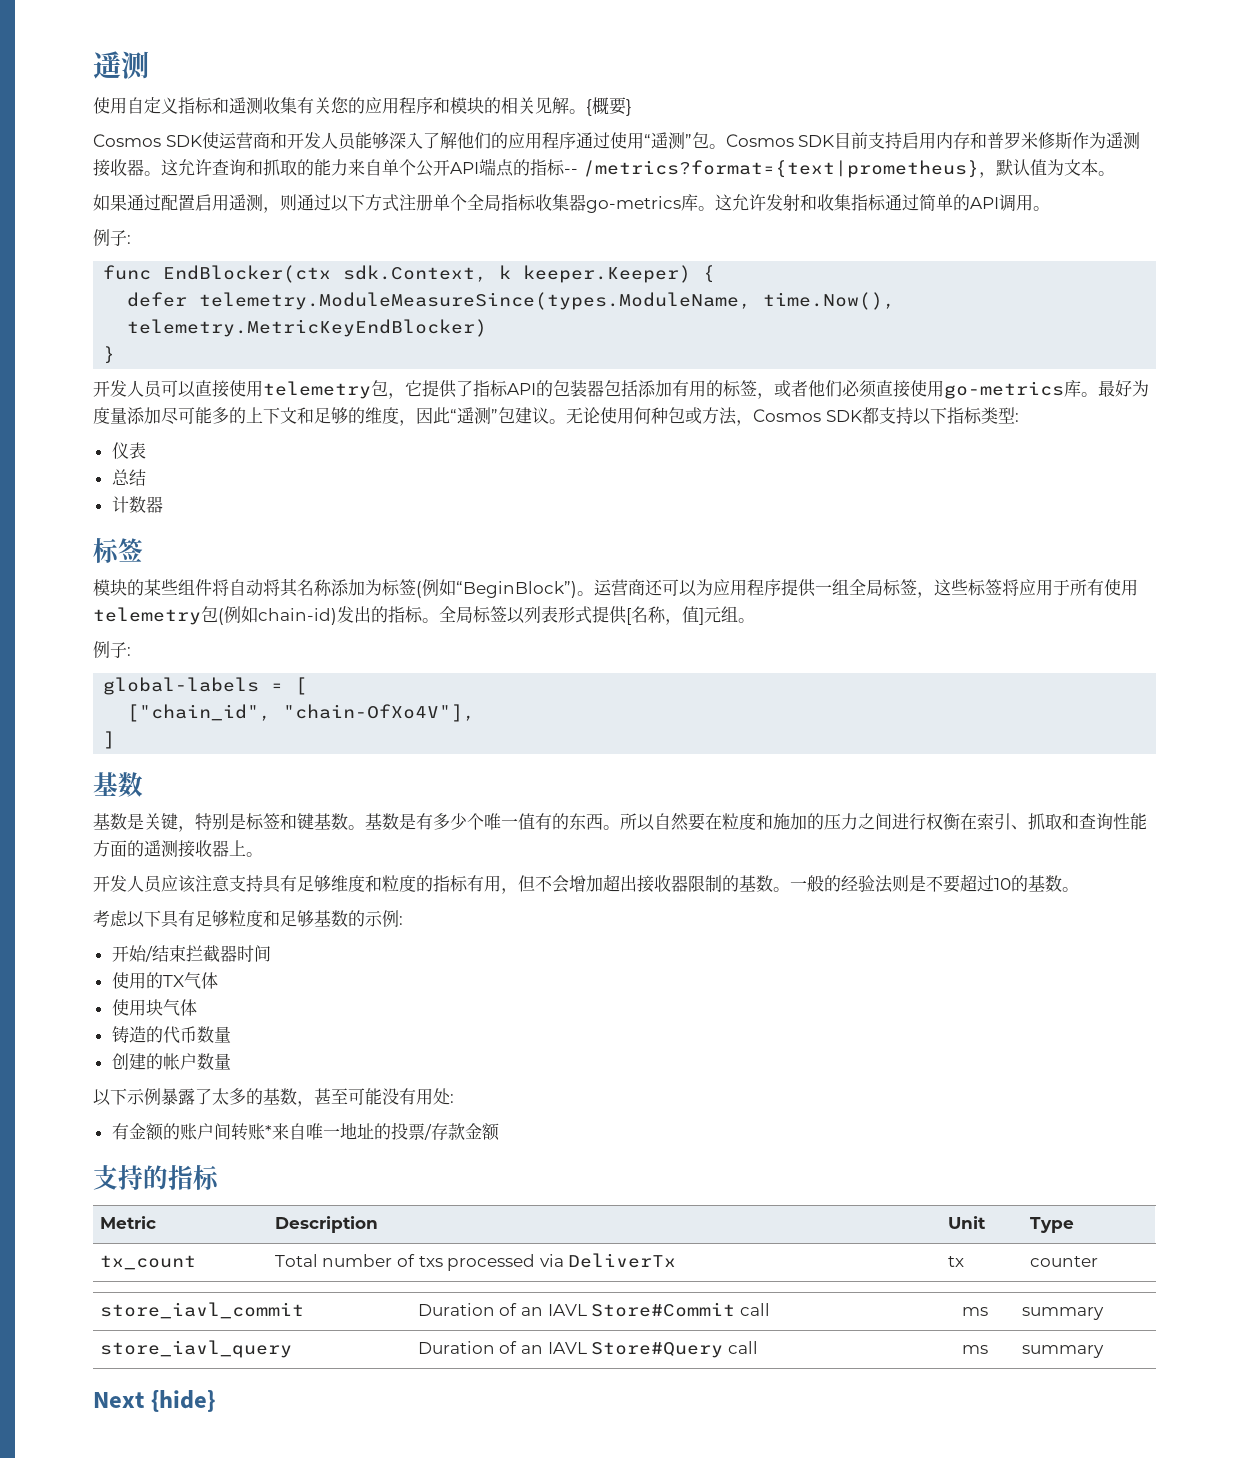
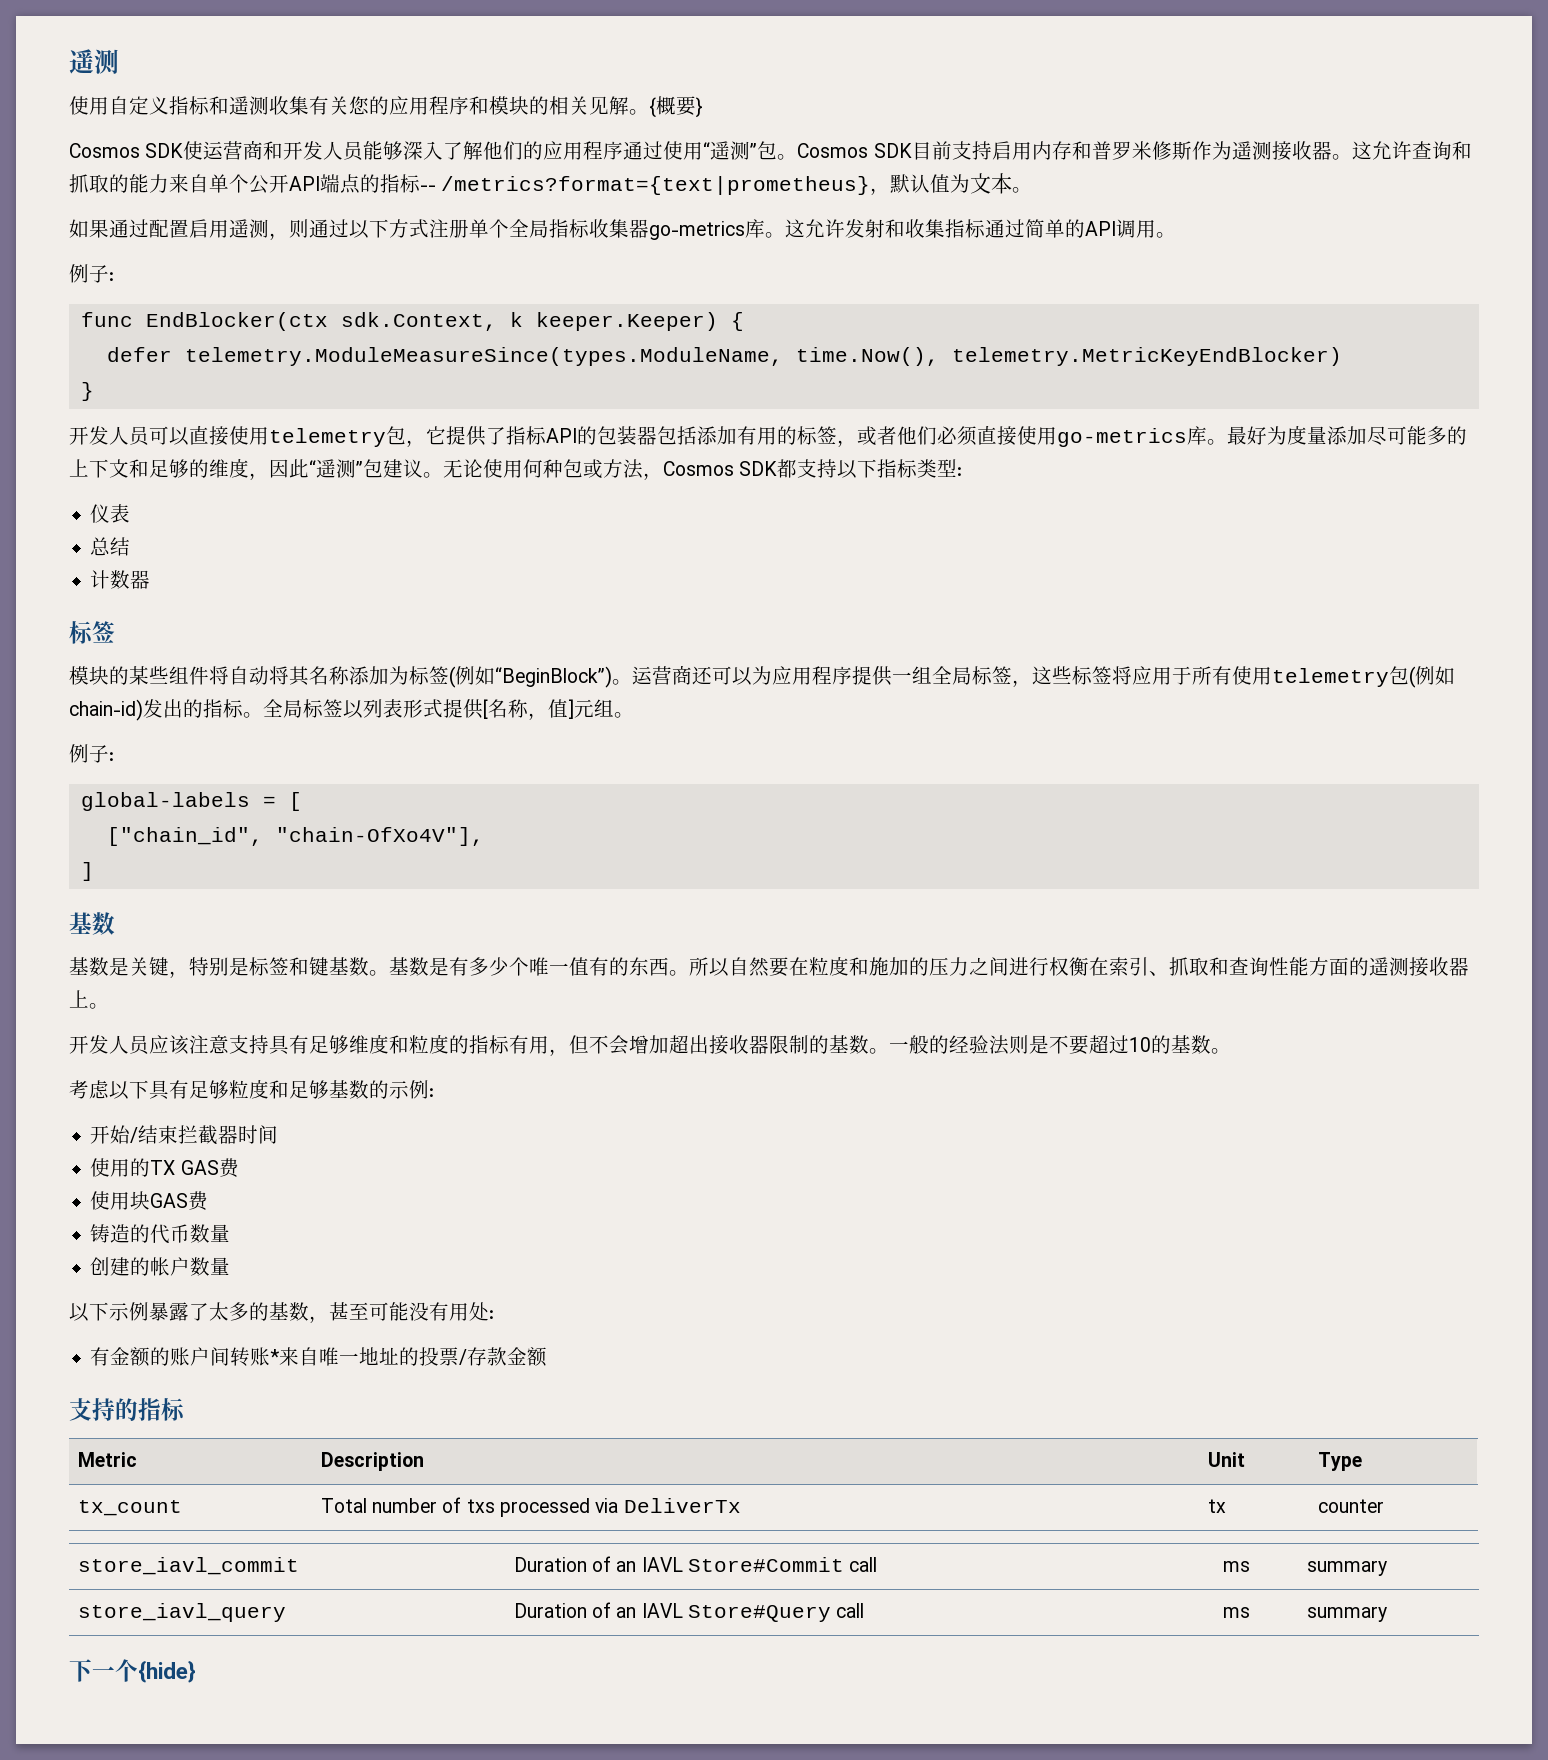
- 使用的TX气体
+ 使用的TX GAS费
- 使用块气体
+ 使用块GAS费
- Next {hide}
+ 下一个{hide}

